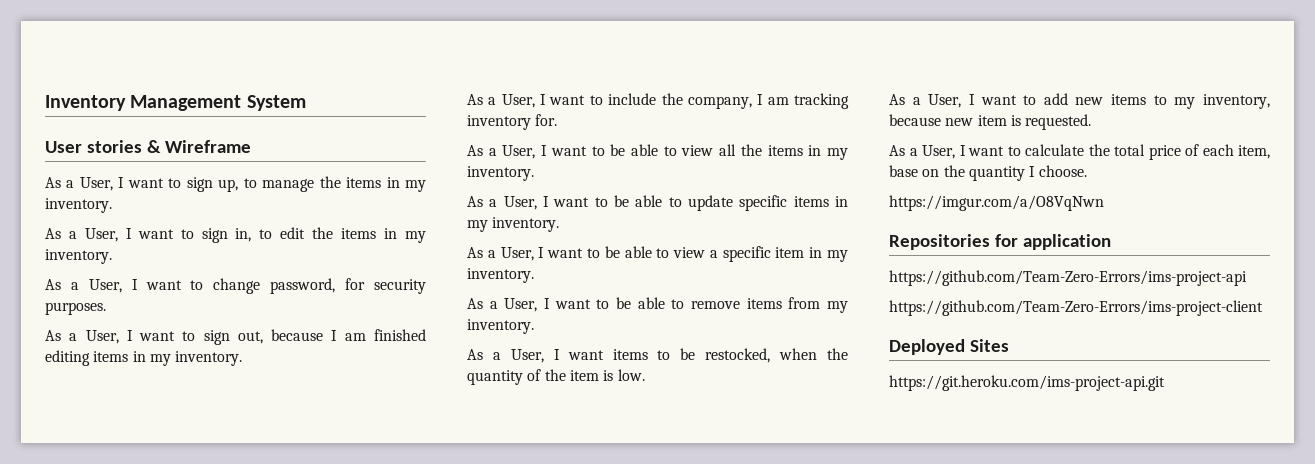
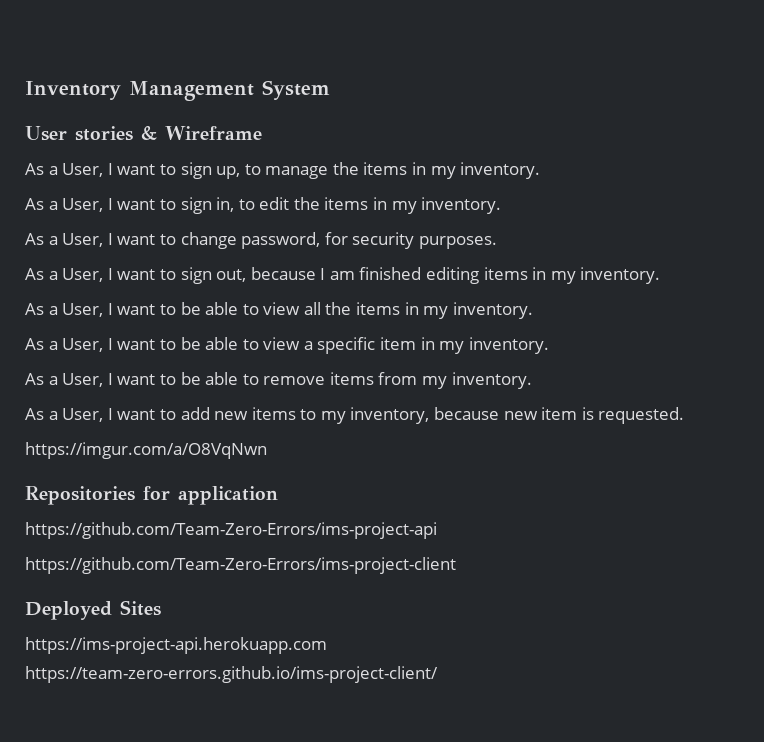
- As a User, I want to include the company, I am tracking inventory for.
- As a User, I want to be able to update specific items in my inventory.
- As a User, I want items to be restocked, when the quantity of the item is low.
- As a User, I want to calculate the total price of each item, base on the quantity I choose.
- https://git.heroku.com/ims-project-api.git
+ https://ims-project-api.herokuapp.com
+ https://team-zero-errors.github.io/ims-project-client/

